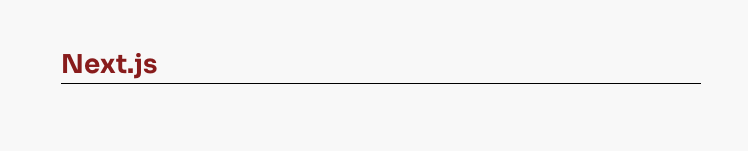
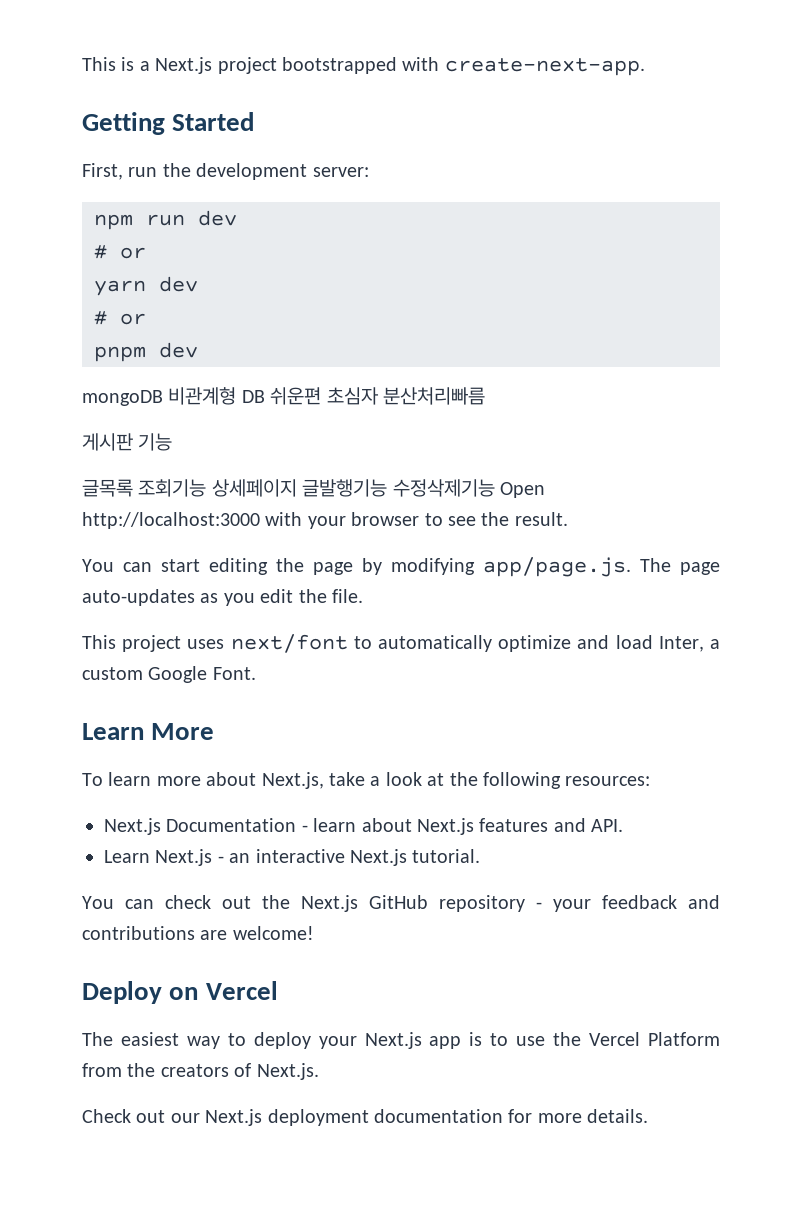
- Next.js
+ This is a Next.js project bootstrapped with create-next-app.
+ Getting Started
+ First, run the development server:
+ npm run dev
+ # or
+ yarn dev
+ # or
+ pnpm dev
+ mongoDB 비관계형 DB 쉬운편 초심자 분산처리빠름
+ 게시판 기능
+ 글목록 조회기능 상세페이지 글발행기능 수정삭제기능 Open http://localhost:3000 with your browser to see the result.
+ You can start editing the page by modifying app/page.js. The page auto-updates as you edit the file.
+ This project uses next/font to automatically optimize and load Inter, a custom Google Font.
+ Learn More
+ To learn more about Next.js, take a look at the following resources:
+ Next.js Documentation - learn about Next.js features and API.
+ Learn Next.js - an interactive Next.js tutorial.
+ You can check out the Next.js GitHub repository - your feedback and contributions are welcome!
+ Deploy on Vercel
+ The easiest way to deploy your Next.js app is to use the Vercel Platform from the creators of Next.js.
+ Check out our Next.js deployment documentation for more details.

